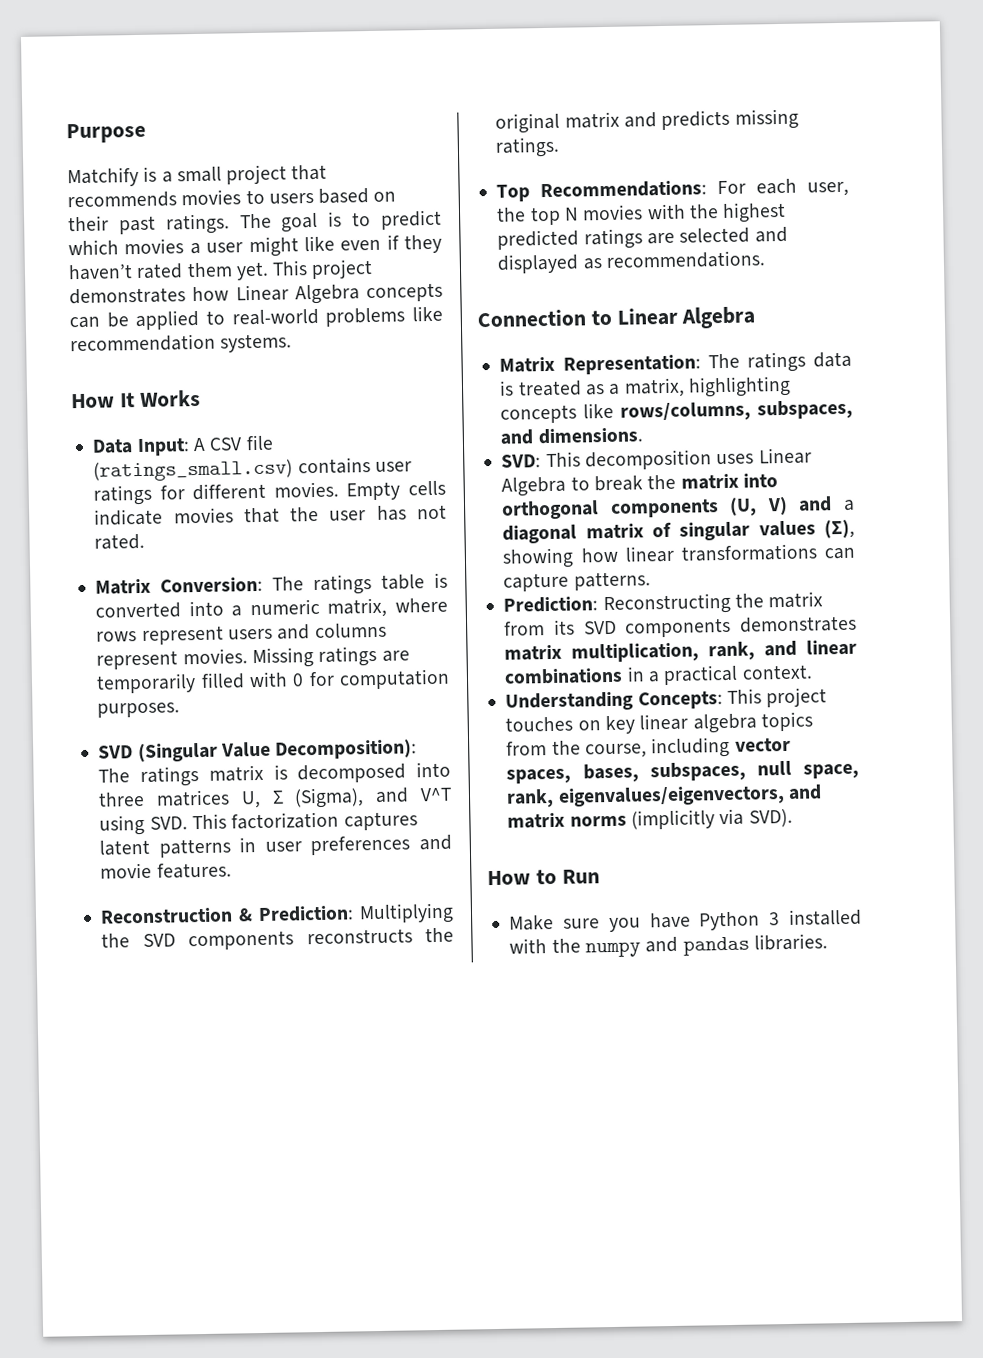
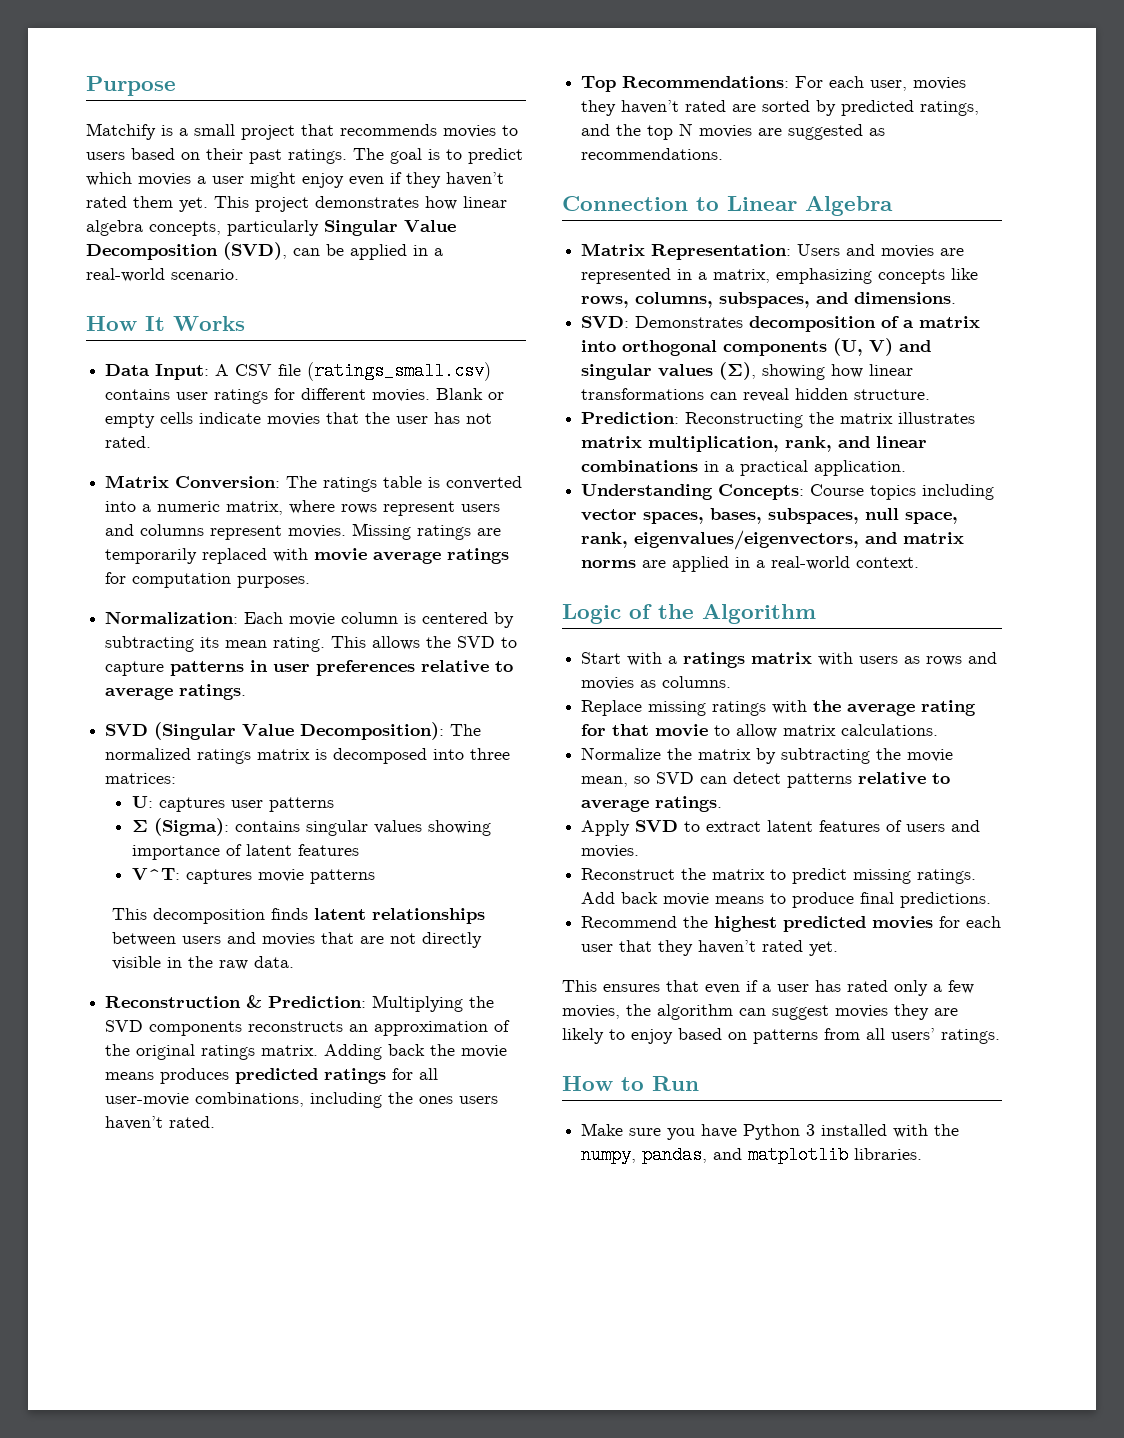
- The goal is to predict which movies a user might like even if they haven’t rated them yet.
+ The goal is to predict which movies a user might enjoy even if they haven’t rated them yet.
- This project demonstrates how Linear Algebra concepts can be applied to real-world problems like recommendation systems.
+ This project demonstrates how linear algebra concepts, particularly Singular Value Decomposition (SVD), can be applied in a real-world scenario.
- Empty cells indicate movies that the user has not rated.
+ Blank or empty cells indicate movies that the user has not rated.
- Missing ratings are temporarily filled with 0 for computation purposes.
+ Missing ratings are temporarily replaced with movie average ratings for computation purposes.
+ Normalization: Each movie column is centered by subtracting its mean rating. This allows the SVD to capture patterns in user preferences relative to average ratings.
- SVD (Singular Value Decomposition): The ratings matrix is decomposed into three matrices U, Σ (Sigma), and V^T using SVD. This factorization captures latent patterns in user preferences and movie features.
+ SVD (Singular Value Decomposition): The normalized ratings matrix is decomposed into three matrices:
+ U: captures user patterns
+ Σ (Sigma): contains singular values showing importance of latent features
+ V^T: captures movie patterns
+ This decomposition finds latent relationships between users and movies that are not directly visible in the raw data.
- Reconstruction & Prediction: Multiplying the SVD components reconstructs the original matrix and predicts missing ratings.
+ Reconstruction & Prediction: Multiplying the SVD components reconstructs an approximation of the original ratings matrix. Adding back the movie means produces predicted ratings for all user-movie combinations, including the ones users haven’t rated.
- Top Recommendations: For each user, the top N movies with the highest predicted ratings are selected and displayed as recommendations.
+ Top Recommendations: For each user, movies they haven’t rated are sorted by predicted ratings, and the top N movies are suggested as recommendations.
- Matrix Representation: The ratings data is treated as a matrix, highlighting concepts like rows/columns, subspaces, and dimensions.
+ Matrix Representation: Users and movies are represented in a matrix, emphasizing concepts like rows, columns, subspaces, and dimensions.
- SVD: This decomposition uses Linear Algebra to break the matrix into orthogonal components (U, V) and a diagonal matrix of singular values (Σ), showing how linear transformations can capture patterns.
+ SVD: Demonstrates decomposition of a matrix into orthogonal components (U, V) and singular values (Σ), showing how linear transformations can reveal hidden structure.
- Prediction: Reconstructing the matrix from its SVD components demonstrates matrix multiplication, rank, and linear combinations in a practical context.
+ Prediction: Reconstructing the matrix illustrates matrix multiplication, rank, and linear combinations in a practical application.
- Understanding Concepts: This project touches on key linear algebra topics from the course, including vector spaces, bases, subspaces, null space, rank, eigenvalues/eigenvectors, and matrix norms (implicitly via SVD).
+ Understanding Concepts: Course topics including vector spaces, bases, subspaces, null space, rank, eigenvalues/eigenvectors, and matrix norms are applied in a real-world context.
+ Logic of the Algorithm
+ Start with a ratings matrix with users as rows and movies as columns.
+ Replace missing ratings with the average rating for that movie to allow matrix calculations.
+ Normalize the matrix by subtracting the movie mean, so SVD can detect patterns relative to average ratings.
+ Apply SVD to extract latent features of users and movies.
+ Reconstruct the matrix to predict missing ratings. Add back movie means to produce final predictions.
+ Recommend the highest predicted movies for each user that they haven’t rated yet.
+ This ensures that even if a user has rated only a few movies, the algorithm can suggest movies they are likely to enjoy based on patterns from all users’ ratings.
- Make sure you have Python 3 installed with the numpy and pandas libraries.
+ Make sure you have Python 3 installed with the numpy, pandas, and matplotlib libraries.

